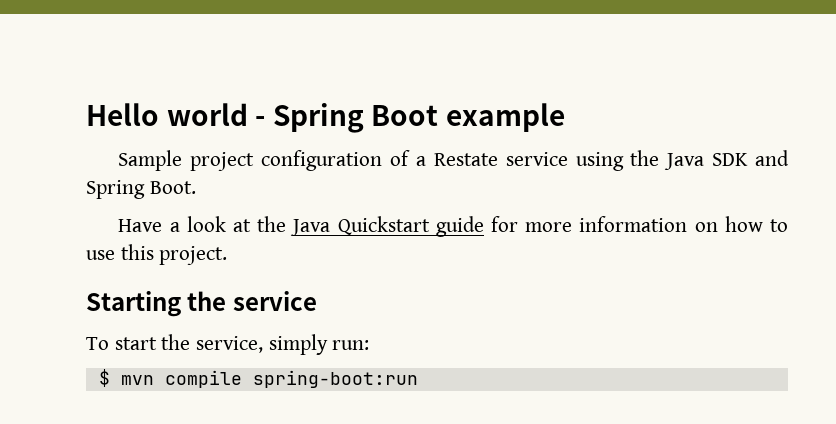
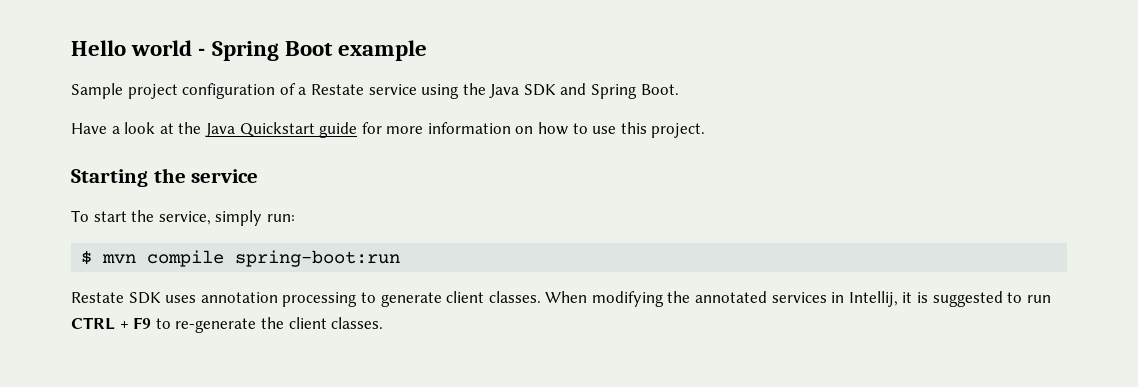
+ Restate SDK uses annotation processing to generate client classes. When modifying the annotated services in Intellij, it is suggested to run CTRL + F9 to re-generate the client classes.

